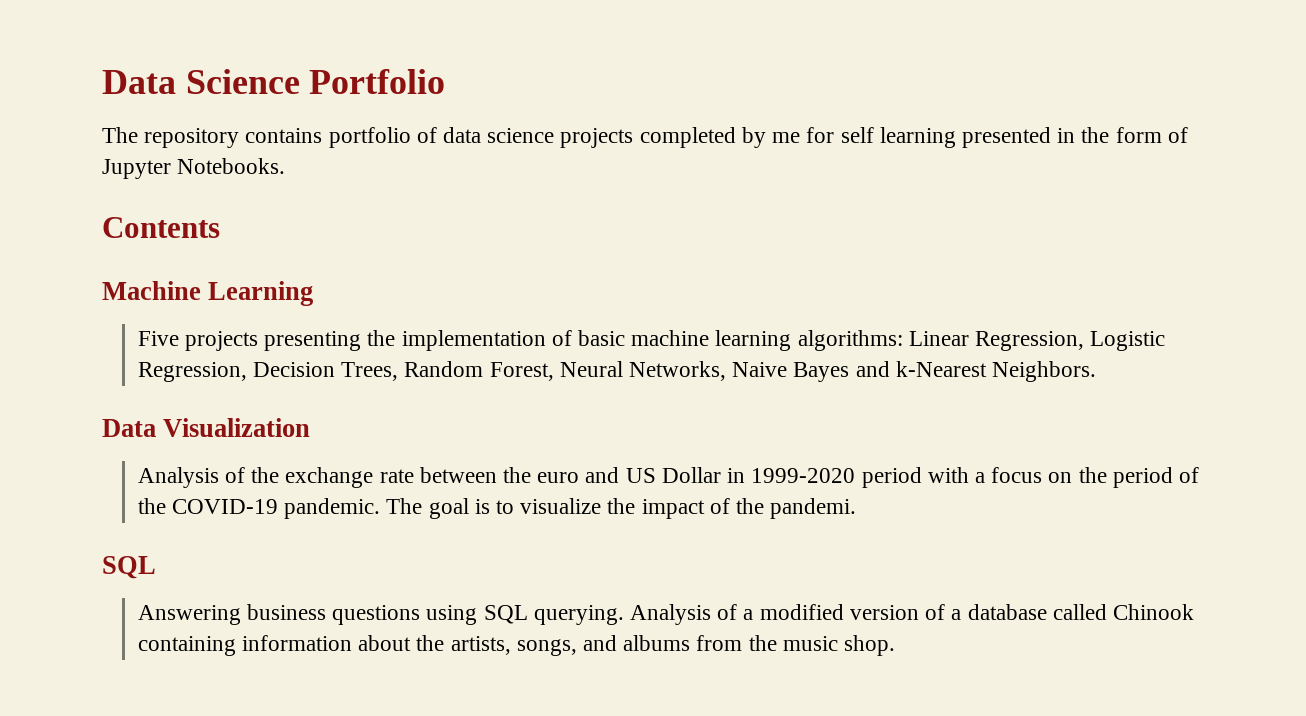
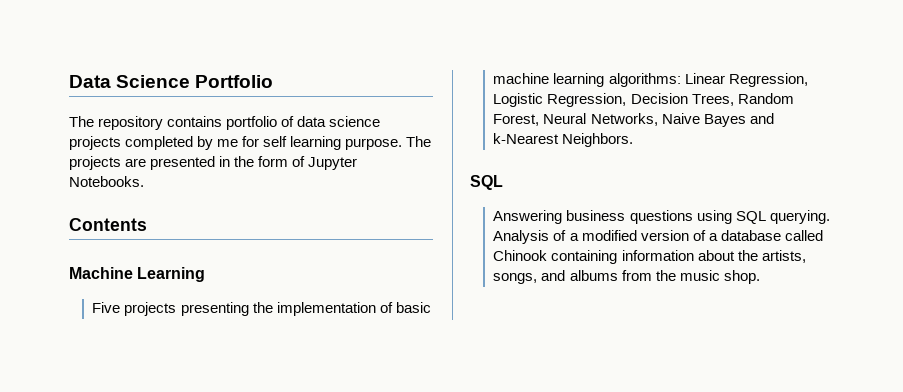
- The repository contains portfolio of data science projects completed by me for self learning presented in the form of Jupyter Notebooks.
+ The repository contains portfolio of data science projects completed by me for self learning purpose. The projects are presented in the form of Jupyter Notebooks.
- Data Visualization
- Analysis of the exchange rate between the euro and US Dollar in 1999-2020 period with a focus on the period of the COVID-19 pandemic. The goal is to visualize the impact of the pandemi.

